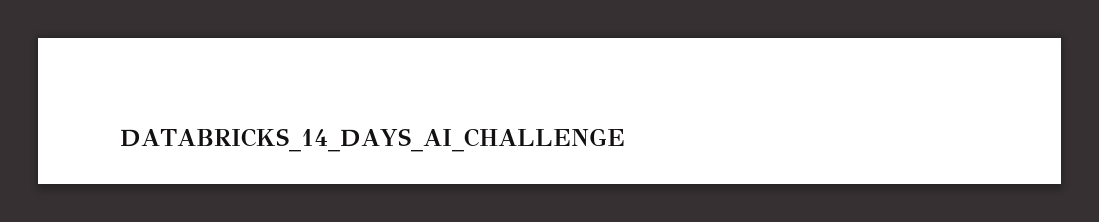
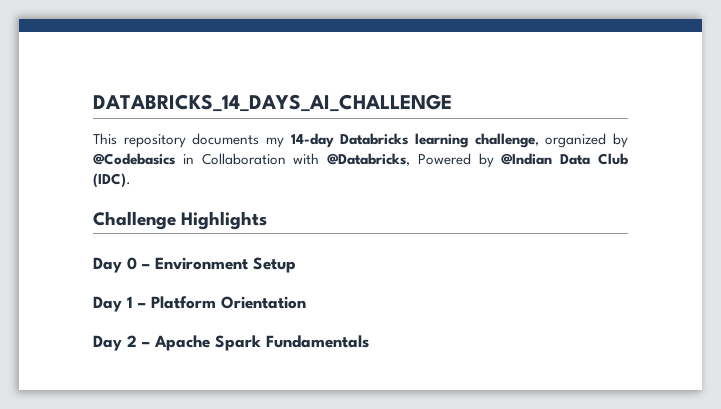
+ This repository documents my 14-day Databricks learning challenge, organized by @Codebasics in Collaboration with @Databricks, Powered by @Indian Data Club (IDC).
+ Challenge Highlights
+ Day 0 – Environment Setup
+ Day 1 – Platform Orientation
+ Day 2 – Apache Spark Fundamentals

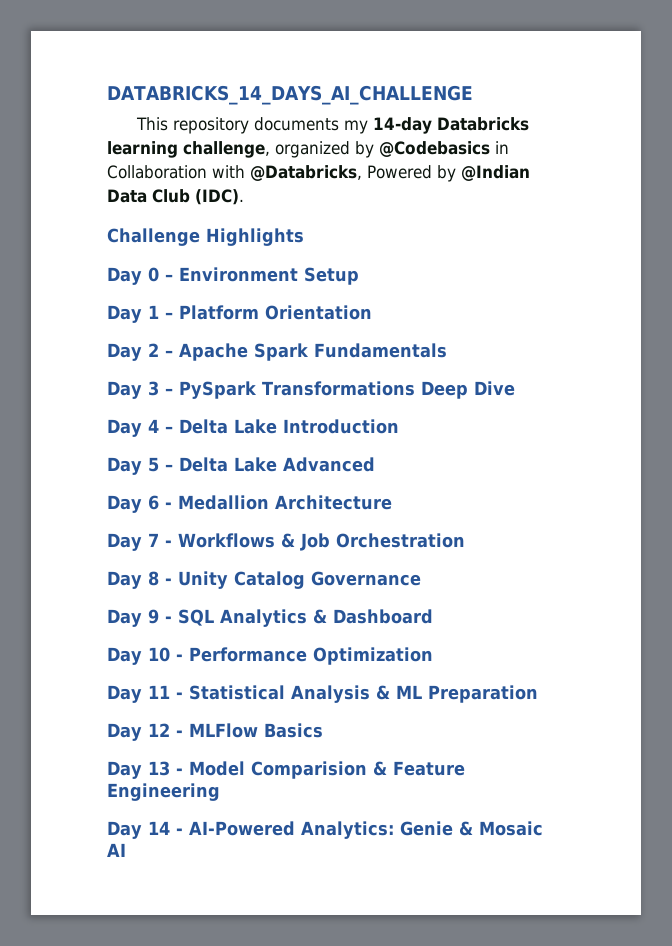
+ Day 3 – PySpark Transformations Deep Dive
+ Day 4 – Delta Lake Introduction
+ Day 5 – Delta Lake Advanced
+ Day 6 - Medallion Architecture
+ Day 7 - Workflows & Job Orchestration
+ Day 8 - Unity Catalog Governance
+ Day 9 - SQL Analytics & Dashboard
+ Day 10 - Performance Optimization
+ Day 11 - Statistical Analysis & ML Preparation
+ Day 12 - MLFlow Basics
+ Day 13 - Model Comparision & Feature Engineering
+ Day 14 - AI-Powered Analytics: Genie & Mosaic AI

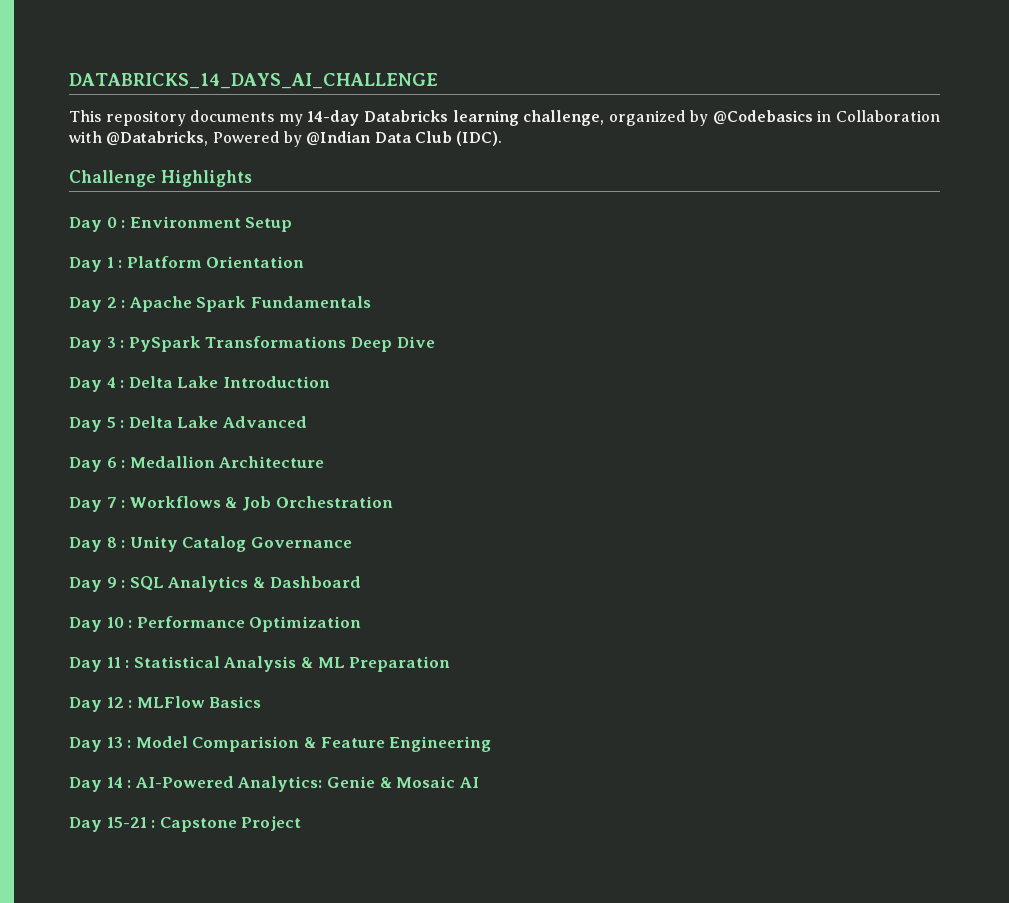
- Day 0 – Environment Setup
+ Day 0 : Environment Setup
- Day 1 – Platform Orientation
+ Day 1 : Platform Orientation
- Day 2 – Apache Spark Fundamentals
+ Day 2 : Apache Spark Fundamentals
- Day 3 – PySpark Transformations Deep Dive
+ Day 3 : PySpark Transformations Deep Dive
- Day 4 – Delta Lake Introduction
+ Day 4 : Delta Lake Introduction
- Day 5 – Delta Lake Advanced
+ Day 5 : Delta Lake Advanced
- Day 6 - Medallion Architecture
+ Day 6 : Medallion Architecture
- Day 7 - Workflows & Job Orchestration
+ Day 7 : Workflows & Job Orchestration
- Day 8 - Unity Catalog Governance
+ Day 8 : Unity Catalog Governance
- Day 9 - SQL Analytics & Dashboard
+ Day 9 : SQL Analytics & Dashboard
- Day 10 - Performance Optimization
+ Day 10 : Performance Optimization
- Day 11 - Statistical Analysis & ML Preparation
+ Day 11 : Statistical Analysis & ML Preparation
- Day 12 - MLFlow Basics
+ Day 12 : MLFlow Basics
- Day 13 - Model Comparision & Feature Engineering
+ Day 13 : Model Comparision & Feature Engineering
- Day 14 - AI-Powered Analytics: Genie & Mosaic AI
+ Day 14 : AI-Powered Analytics: Genie & Mosaic AI
+ Day 15-21 : Capstone Project

